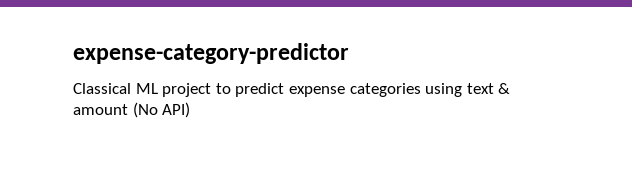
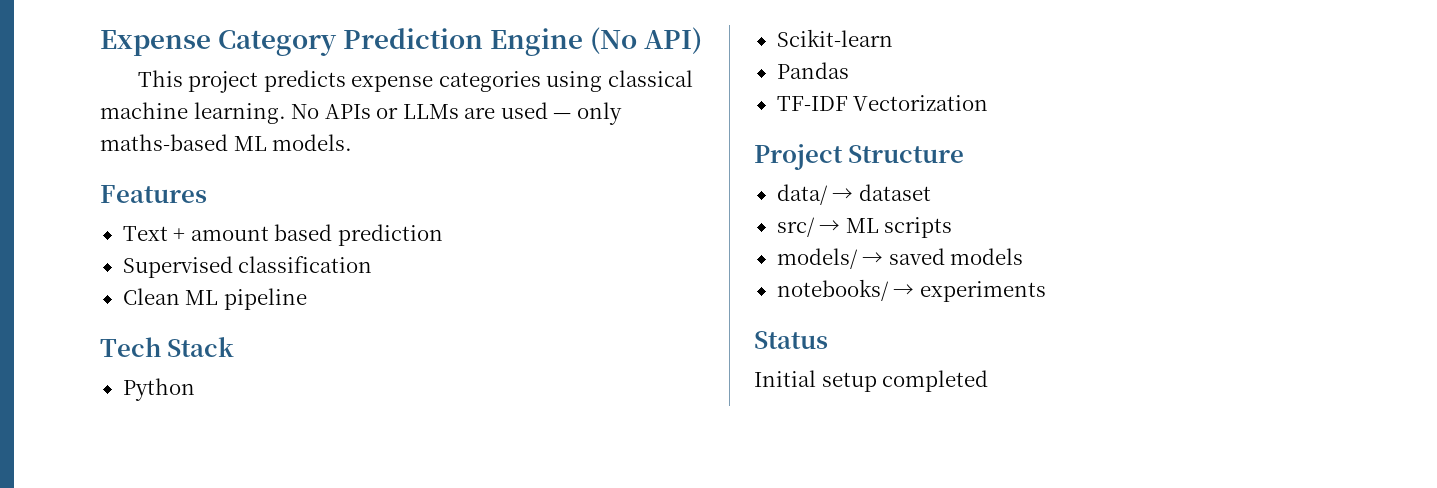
- expense-category-predictor
- Classical ML project to predict expense categories using text & amount (No API)
+ Expense Category Prediction Engine (No API)
+ This project predicts expense categories using classical machine learning. No APIs or LLMs are used — only maths-based ML models.
+ Features
+ Text + amount based prediction
+ Supervised classification
+ Clean ML pipeline
+ Tech Stack
+ Python
+ Scikit-learn
+ Pandas
+ TF-IDF Vectorization
+ Project Structure
+ data/ → dataset
+ src/ → ML scripts
+ models/ → saved models
+ notebooks/ → experiments
+ Status
+ Initial setup completed

